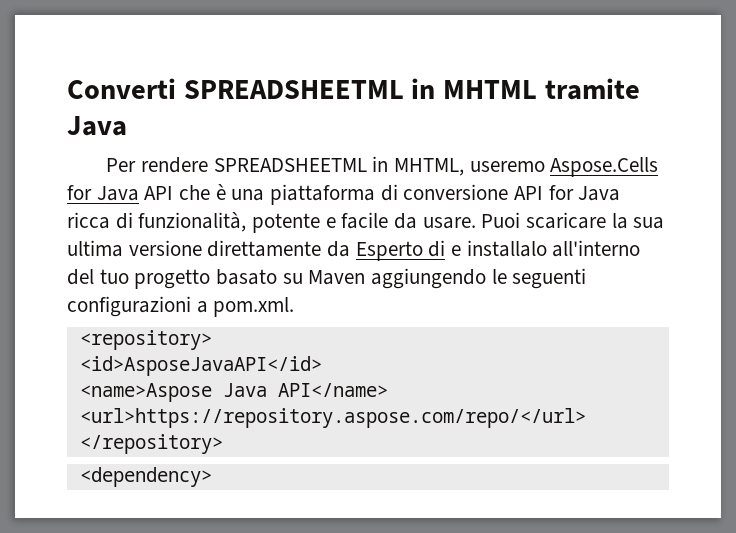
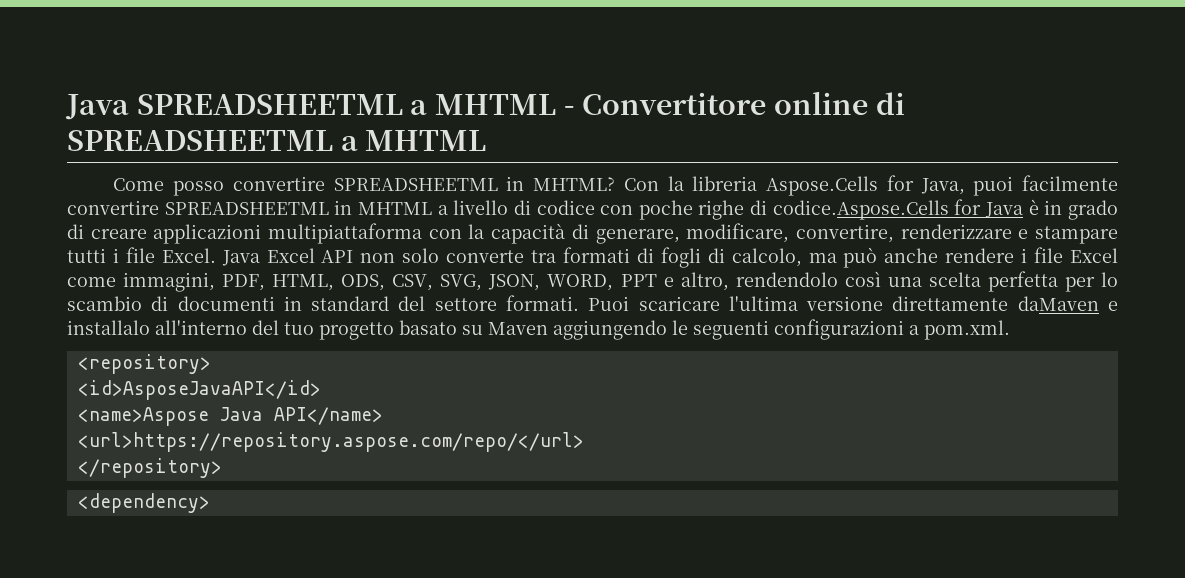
- Converti SPREADSHEETML in MHTML tramite Java
- Per rendere SPREADSHEETML in MHTML, useremo Aspose.Cells for Java API che è una piattaforma di conversione API for Java ricca di funzionalità, potente e facile da usare. Puoi scaricare la sua ultima versione direttamente da Esperto di e installalo all'interno del tuo progetto basato su Maven aggiungendo le seguenti configurazioni a pom.xml.
+ Java SPREADSHEETML a MHTML - Convertitore online di SPREADSHEETML a MHTML
+ Come posso convertire SPREADSHEETML in MHTML? Con la libreria Aspose.Cells for Java, puoi facilmente convertire SPREADSHEETML in MHTML a livello di codice con poche righe di codice.Aspose.Cells for Java è in grado di creare applicazioni multipiattaforma con la capacità di generare, modificare, convertire, renderizzare e stampare tutti i file Excel. Java Excel API non solo converte tra formati di fogli di calcolo, ma può anche rendere i file Excel come immagini, PDF, HTML, ODS, CSV, SVG, JSON, WORD, PPT e altro, rendendolo così una scelta perfetta per lo scambio di documenti in standard del settore formati. Puoi scaricare l'ultima versione direttamente daMaven e installalo all'interno del tuo progetto basato su Maven aggiungendo le seguenti configurazioni a pom.xml.

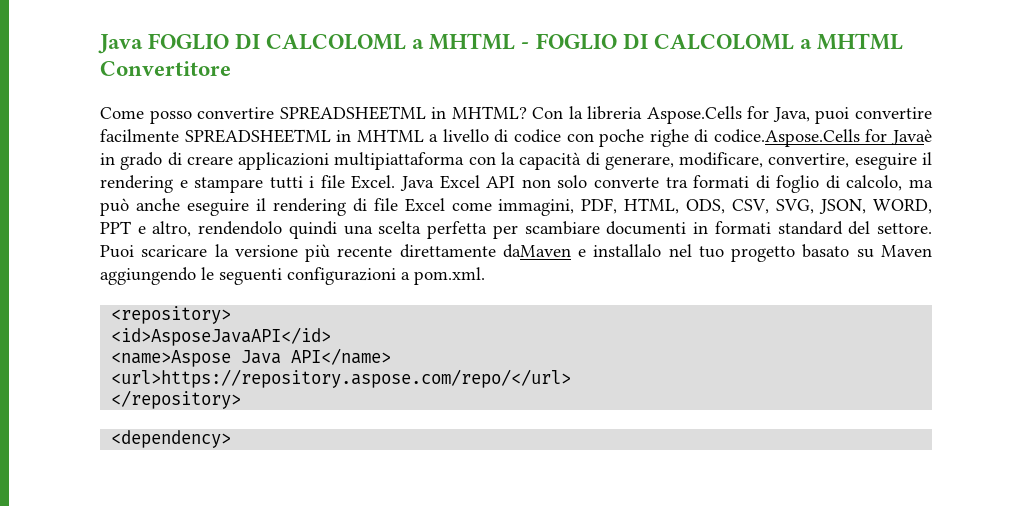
- Java SPREADSHEETML a MHTML - Convertitore online di SPREADSHEETML a MHTML
+ Java FOGLIO DI CALCOLOML a MHTML - FOGLIO DI CALCOLOML a MHTML Convertitore
- Con la libreria Aspose.Cells for Java, puoi facilmente convertire SPREADSHEETML in MHTML a livello di codice con poche righe di codice.Aspose.Cells for Java è in grado di creare applicazioni multipiattaforma con la capacità di generare, modificare, convertire, renderizzare e stampare tutti i file Excel.
+ Con la libreria Aspose.Cells for Java, puoi convertire facilmente SPREADSHEETML in MHTML a livello di codice con poche righe di codice.Aspose.Cells for Javaè in grado di creare applicazioni multipiattaforma con la capacità di generare, modificare, convertire, eseguire il rendering e stampare tutti i file Excel.
- Java Excel API non solo converte tra formati di fogli di calcolo, ma può anche rendere i file Excel come immagini, PDF, HTML, ODS, CSV, SVG, JSON, WORD, PPT e altro, rendendolo così una scelta perfetta per lo scambio di documenti in standard del settore formati. Puoi scaricare l'ultima versione direttamente daMaven e installalo all'interno del tuo progetto basato su Maven aggiungendo le seguenti configurazioni a pom.xml.
+ Java Excel API non solo converte tra formati di foglio di calcolo, ma può anche eseguire il rendering di file Excel come immagini, PDF, HTML, ODS, CSV, SVG, JSON, WORD, PPT e altro, rendendolo quindi una scelta perfetta per scambiare documenti in formati standard del settore. Puoi scaricare la versione più recente direttamente daMaven e installalo nel tuo progetto basato su Maven aggiungendo le seguenti configurazioni a pom.xml.

